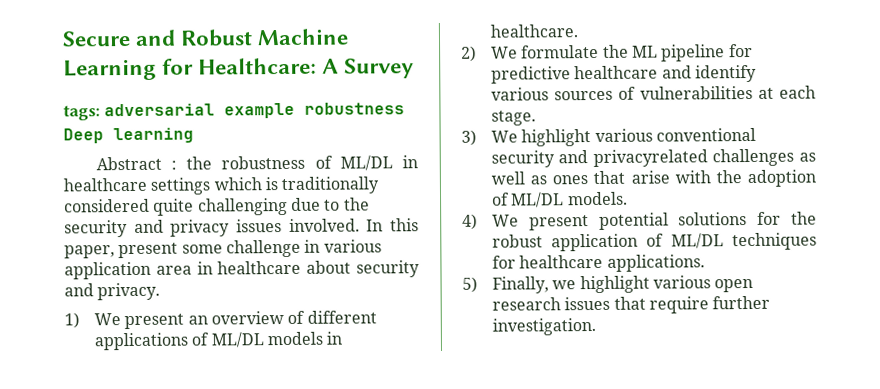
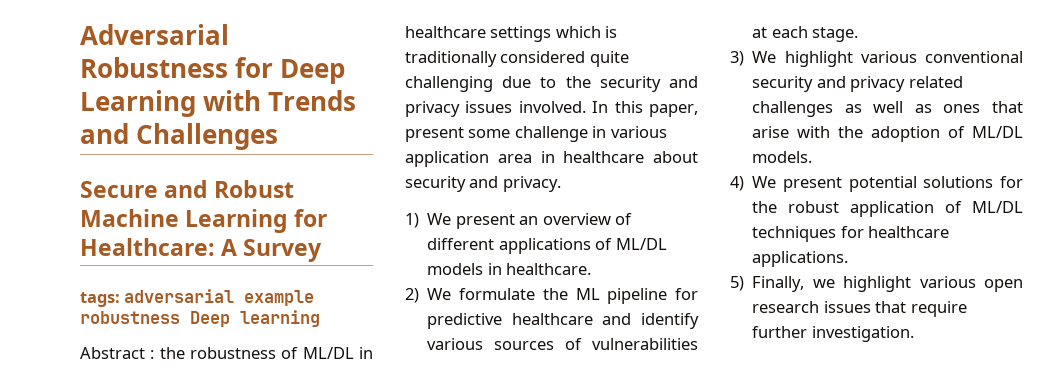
+ Adversarial Robustness for Deep Learning with Trends and Challenges
- 3) We highlight various conventional security and privacyrelated challenges as well as ones that arise with the adoption of ML/DL models.
+ 3) We highlight various conventional security and privacy related challenges as well as ones that arise with the adoption of ML/DL models.

